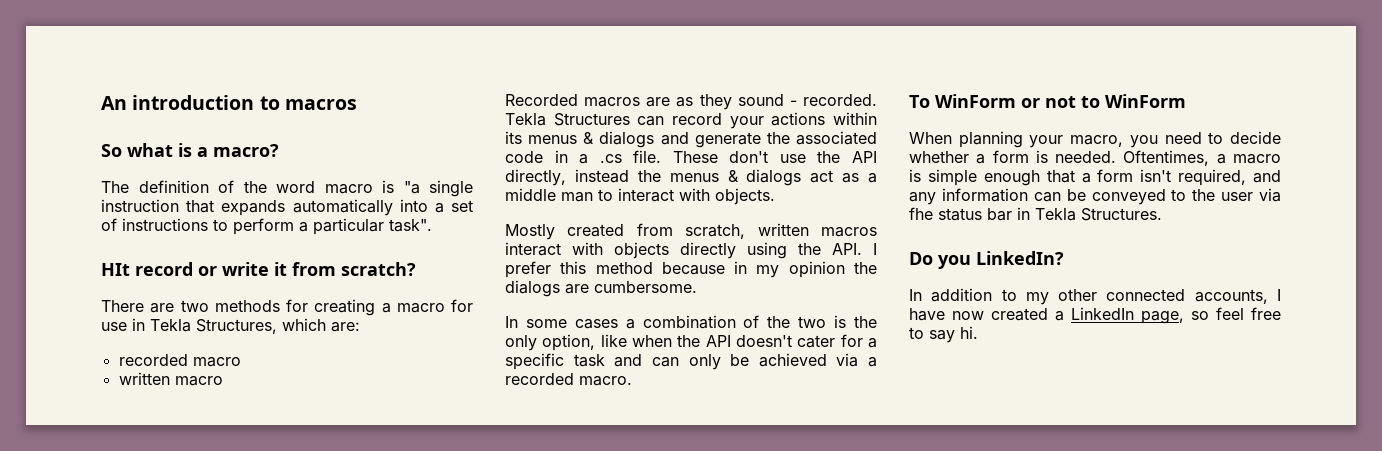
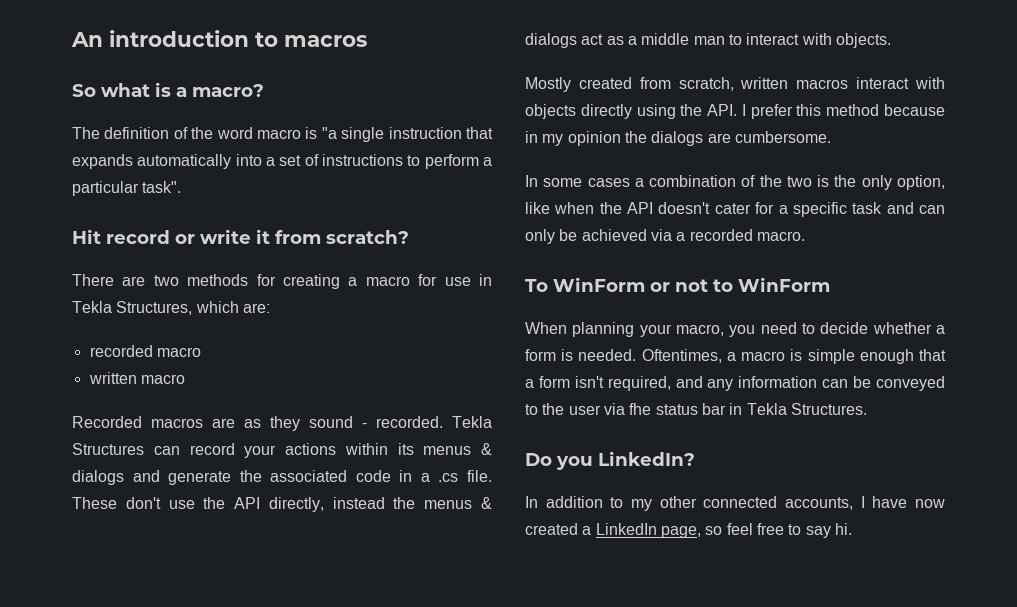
- HIt record or write it from scratch?
+ Hit record or write it from scratch?

